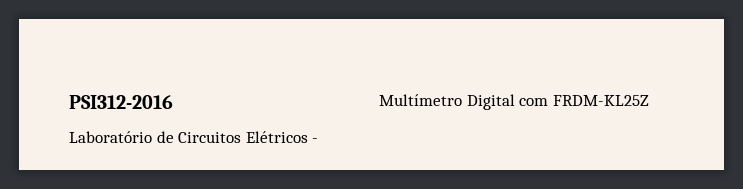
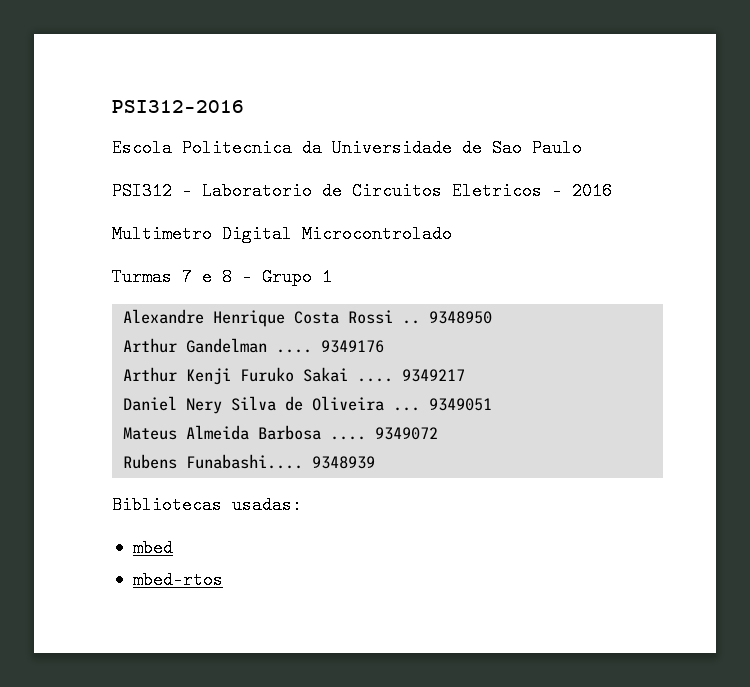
- Laboratório de Circuitos Elétricos - Multímetro Digital com FRDM-KL25Z
+ Escola Politecnica da Universidade de Sao Paulo
+ PSI312 - Laboratorio de Circuitos Eletricos - 2016
+ Multimetro Digital Microcontrolado
+ Turmas 7 e 8 - Grupo 1
+ Alexandre Henrique Costa Rossi .. 9348950
+ Arthur Gandelman .... 9349176
+ Arthur Kenji Furuko Sakai .... 9349217
+ Daniel Nery Silva de Oliveira ... 9349051
+ Mateus Almeida Barbosa .... 9349072
+ Rubens Funabashi.... 9348939
+ Bibliotecas usadas:
+ mbed
+ mbed-rtos

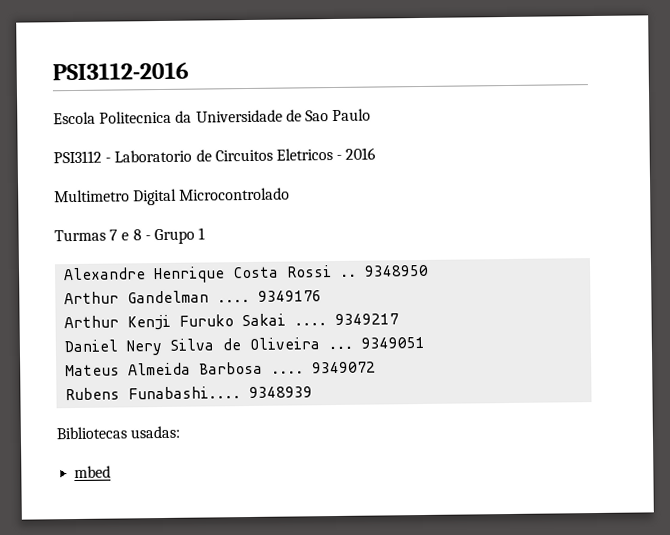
- PSI312-2016
+ PSI3112-2016
- PSI312 - Laboratorio de Circuitos Eletricos - 2016
+ PSI3112 - Laboratorio de Circuitos Eletricos - 2016
- mbed-rtos

